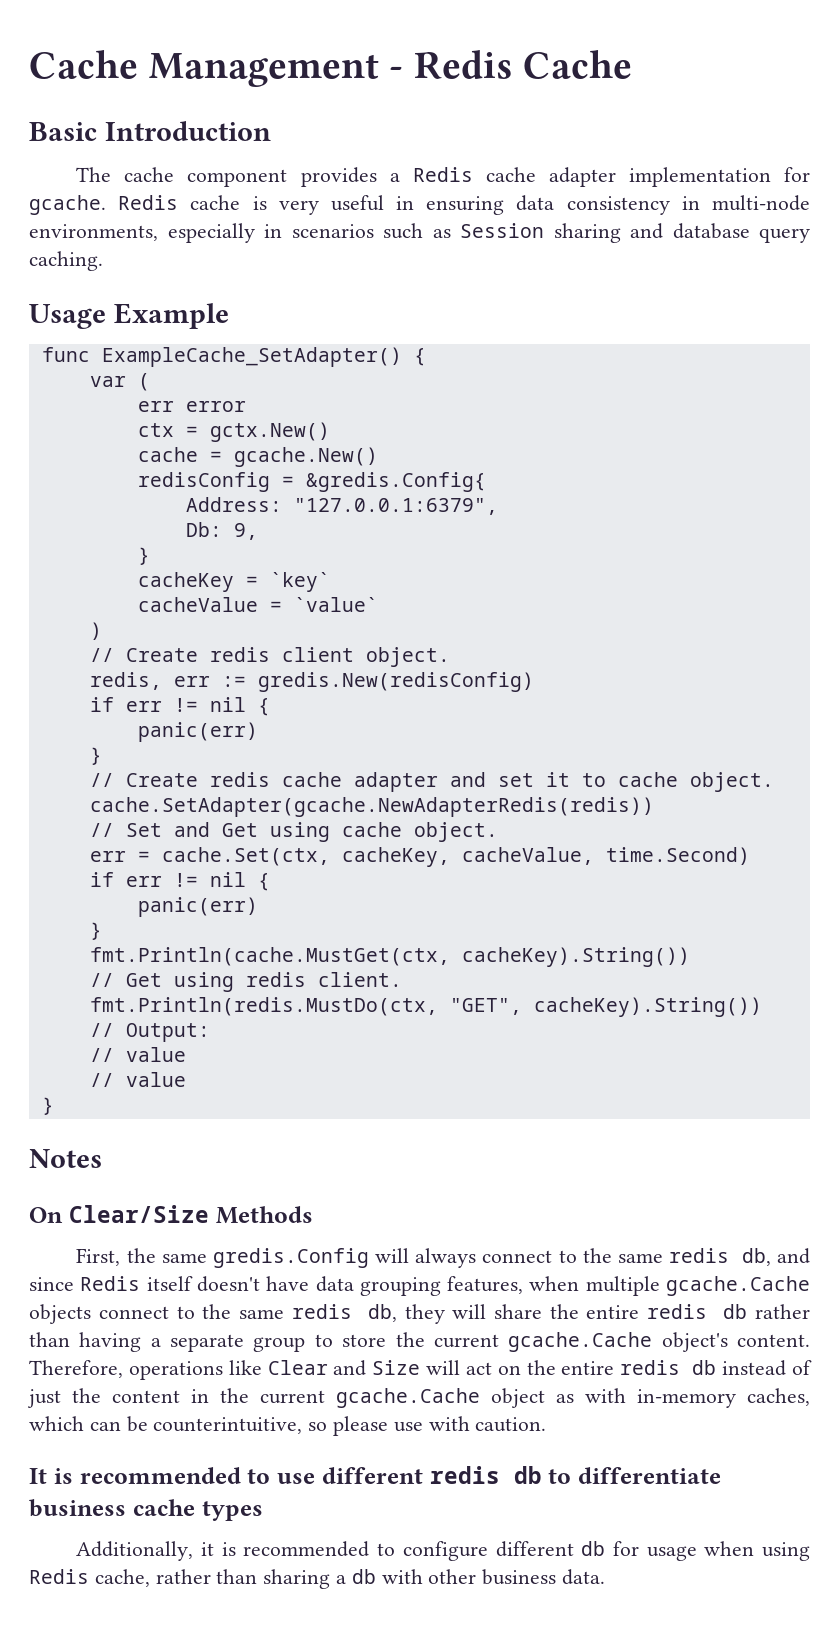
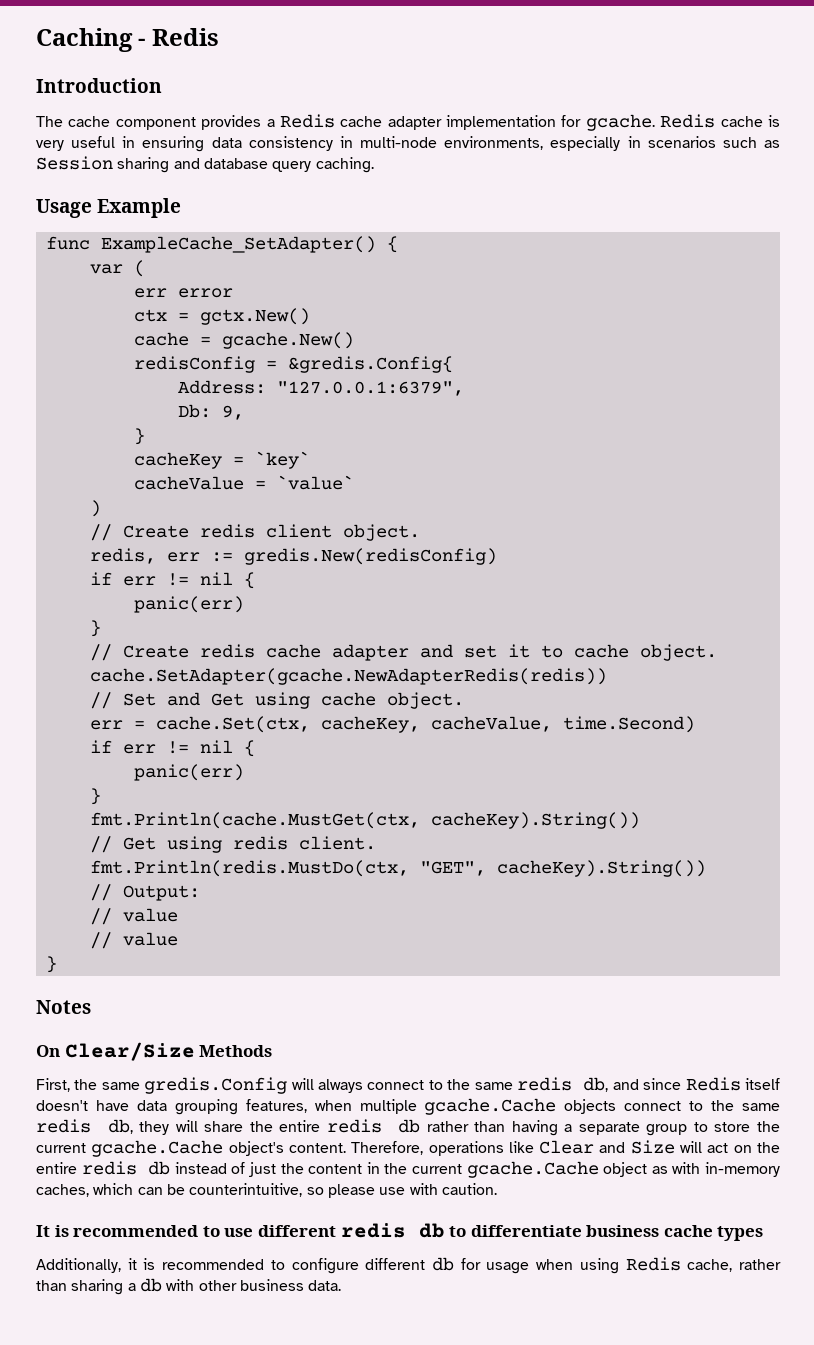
- Cache Management - Redis Cache
- Basic Introduction
+ Caching - Redis
+ Introduction

